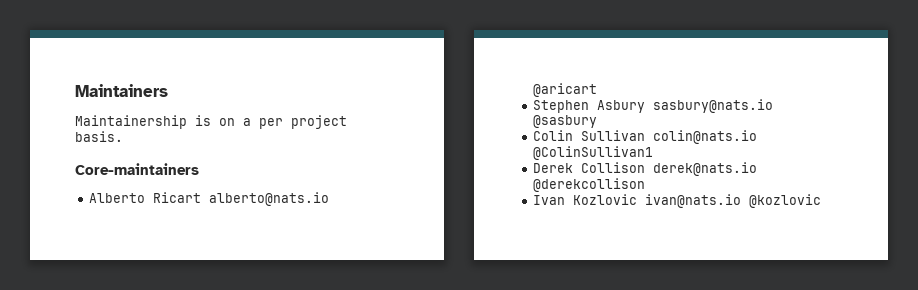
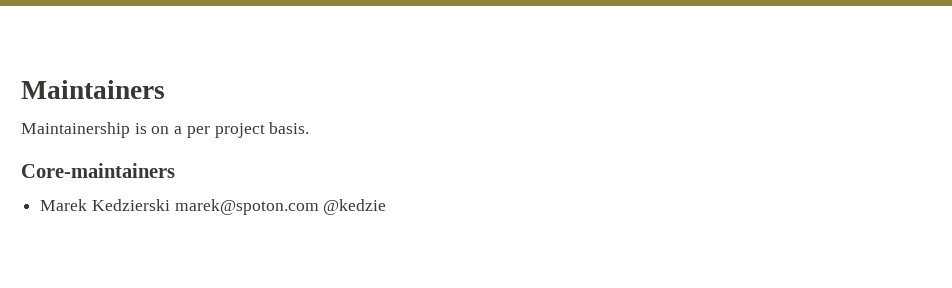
- Alberto Ricart alberto@nats.io @aricart
- Stephen Asbury sasbury@nats.io @sasbury
- Colin Sullivan colin@nats.io @ColinSullivan1
- Derek Collison derek@nats.io @derekcollison
- Ivan Kozlovic ivan@nats.io @kozlovic
+ Marek Kedzierski marek@spoton.com @kedzie

